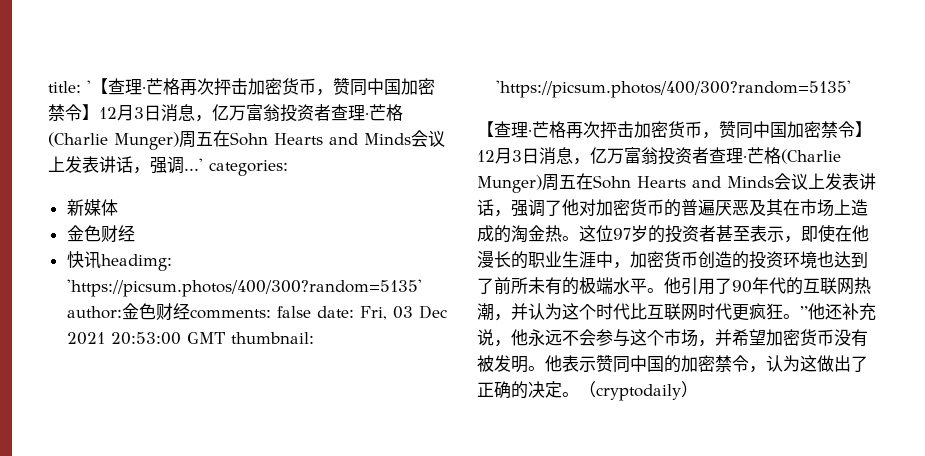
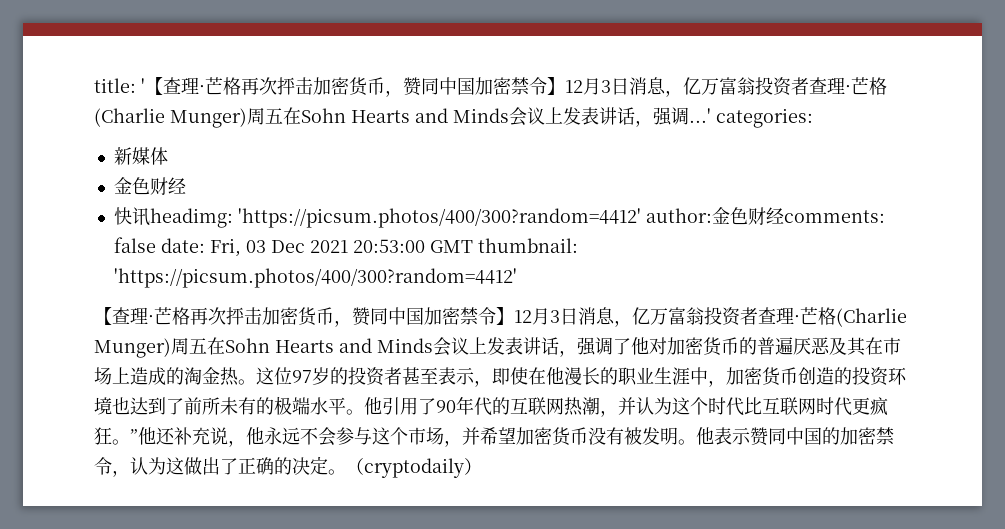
- 快讯headimg: 'https://picsum.photos/400/300?random=5135' author:金色财经comments: false date: Fri, 03 Dec 2021 20:53:00 GMT thumbnail: 'https://picsum.photos/400/300?random=5135'
+ 快讯headimg: 'https://picsum.photos/400/300?random=4412' author:金色财经comments: false date: Fri, 03 Dec 2021 20:53:00 GMT thumbnail: 'https://picsum.photos/400/300?random=4412'

